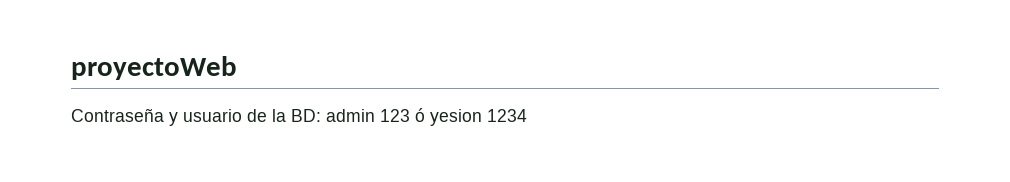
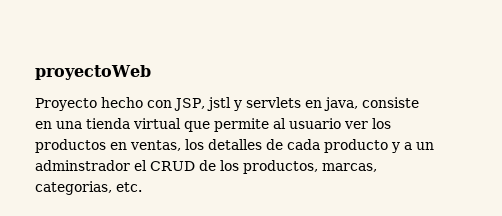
- Contraseña y usuario de la BD: admin 123 ó yesion 1234
+ Proyecto hecho con JSP, jstl y servlets en java, consiste en una tienda virtual que permite al usuario ver los productos en ventas, los detalles de cada producto y a un adminstrador el CRUD de los productos, marcas, categorias, etc.

